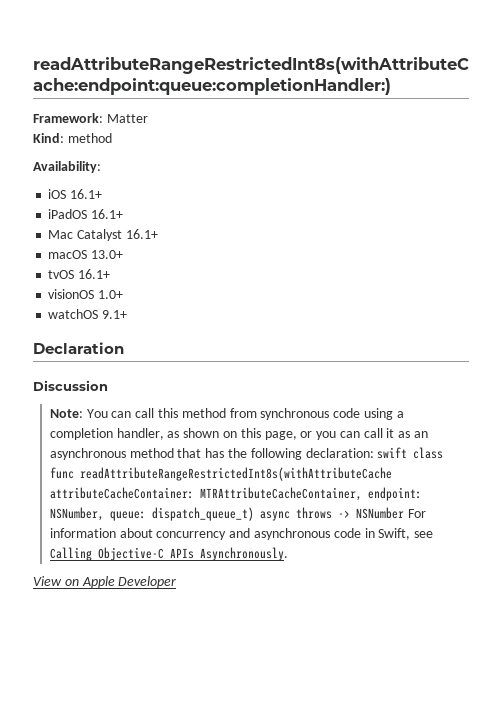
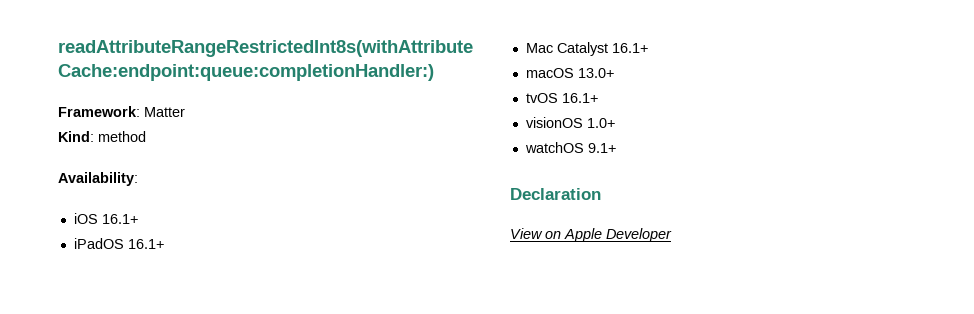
- Discussion
- Note: You can call this method from synchronous code using a completion handler, as shown on this page, or you can call it as an asynchronous method that has the following declaration: swift class func readAttributeRangeRestrictedInt8s(withAttributeCache attributeCacheContainer: MTRAttributeCacheContainer, endpoint: NSNumber, queue: dispatch_queue_t) async throws -> NSNumber For information about concurrency and asynchronous code in Swift, see Calling Objective-C APIs Asynchronously.

